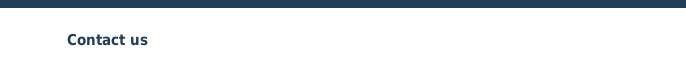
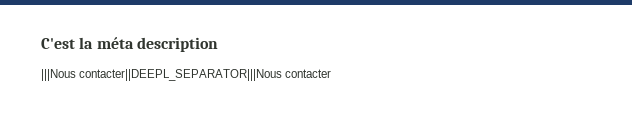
- Contact us
+ C'est la méta description
+ |||Nous contacter||DEEPL_SEPARATOR|||Nous contacter

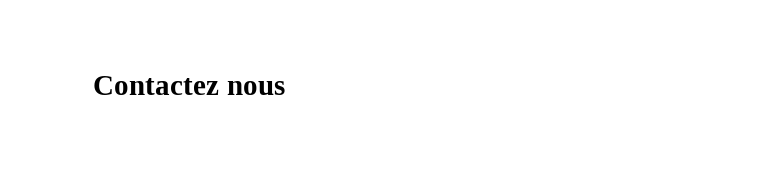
- C'est la méta description
- |||Nous contacter||DEEPL_SEPARATOR|||Nous contacter
+ Contactez nous

